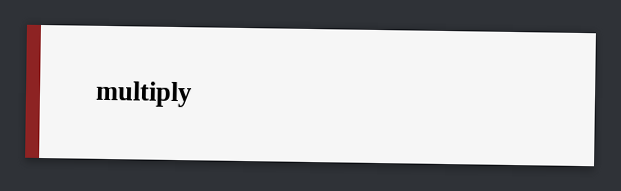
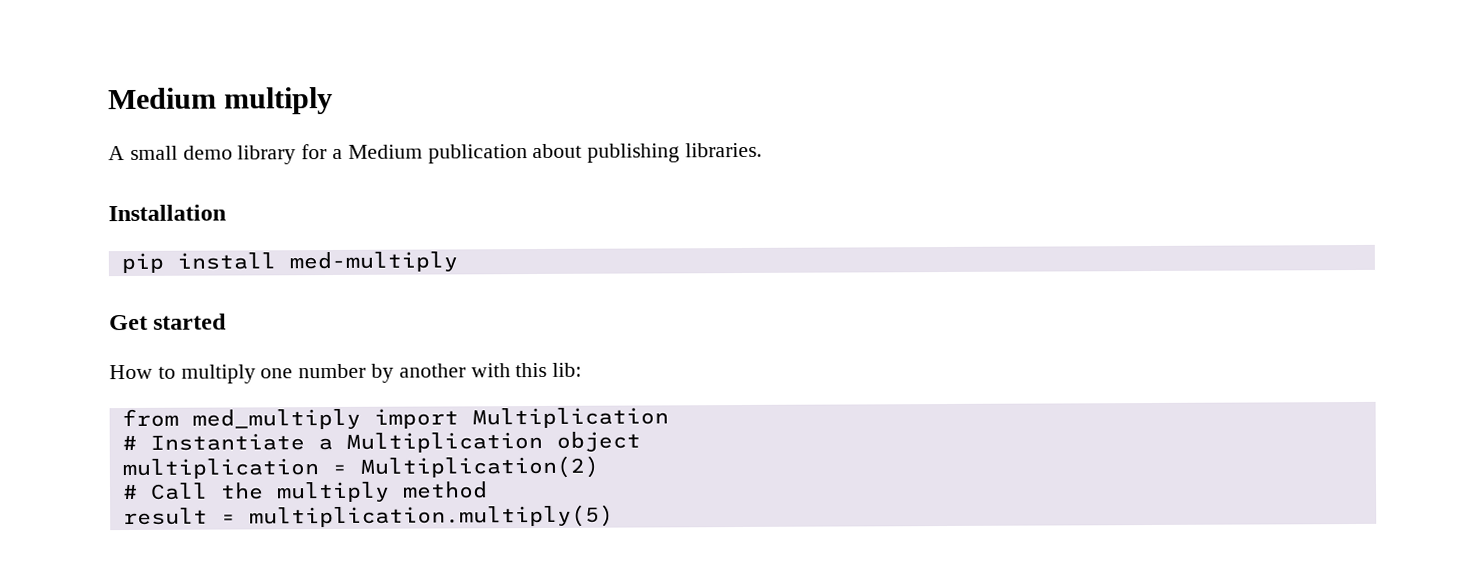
- multiply
+ Medium multiply
+ A small demo library for a Medium publication about publishing libraries.
+ Installation
+ pip install med-multiply
+ Get started
+ How to multiply one number by another with this lib:
+ from med_multiply import Multiplication
+ # Instantiate a Multiplication object
+ multiplication = Multiplication(2)
+ # Call the multiply method
+ result = multiplication.multiply(5)

